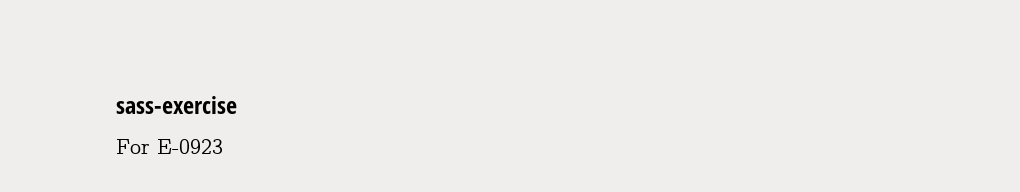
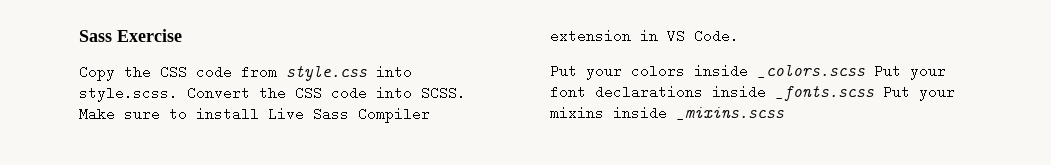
- sass-exercise
- For E-0923
+ Sass Exercise
+ Copy the CSS code from style.css into style.scss. Convert the CSS code into SCSS. Make sure to install Live Sass Compiler extension in VS Code.
+ Put your colors inside _colors.scss Put your font declarations inside _fonts.scss Put your mixins inside _mixins.scss

